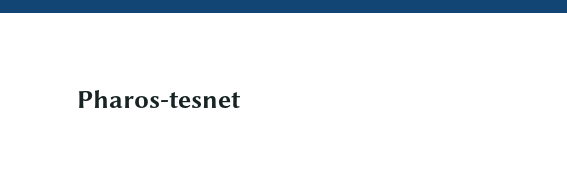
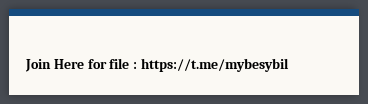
- Pharos-tesnet
+ Join Here for file : https://t.me/mybesybil

